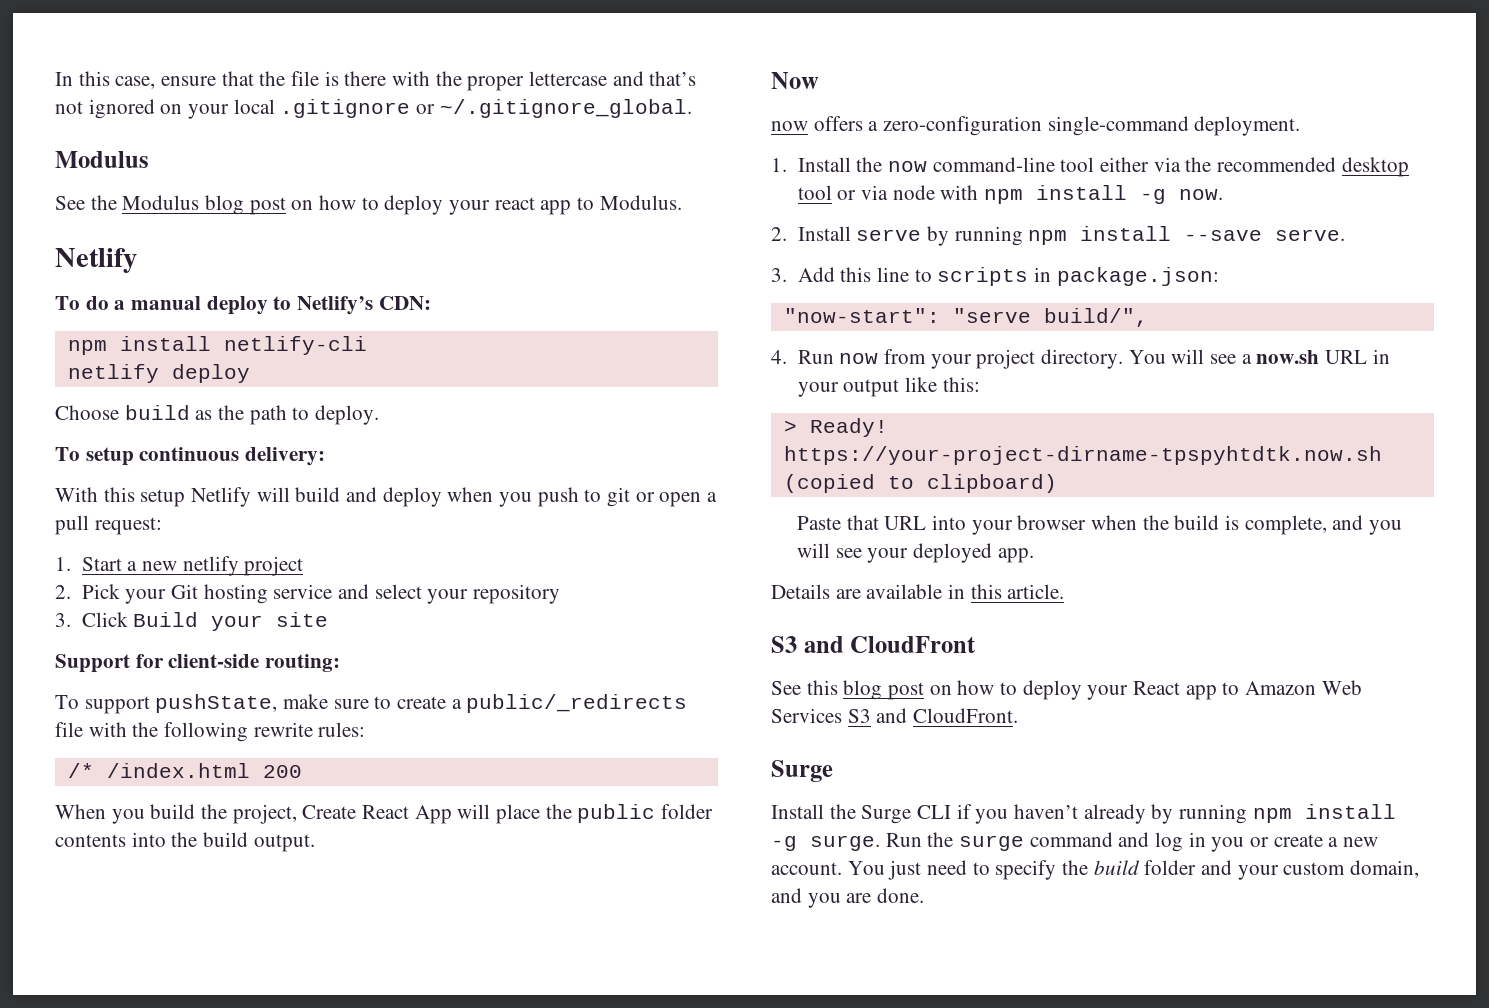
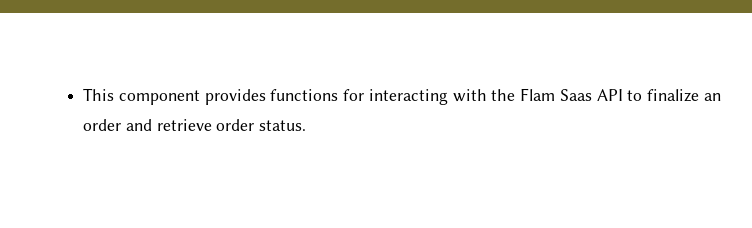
- In this case, ensure that the file is there with the proper lettercase and that’s not ignored on your local .gitignore or ~/.gitignore_global.
- Modulus
- See the Modulus blog post on how to deploy your react app to Modulus.
- Netlify
- To do a manual deploy to Netlify’s CDN:
- npm install netlify-cli
- netlify deploy
- Choose build as the path to deploy.
- To setup continuous delivery:
- With this setup Netlify will build and deploy when you push to git or open a pull request:
- 1. Start a new netlify project
- 2. Pick your Git hosting service and select your repository
- 3. Click Build your site
- Support for client-side routing:
- To support pushState, make sure to create a public/_redirects file with the following rewrite rules:
- /* /index.html 200
- When you build the project, Create React App will place the public folder contents into the build output.
- Now
- now offers a zero-configuration single-command deployment.
- 1. Install the now command-line tool either via the recommended desktop tool or via node with npm install -g now.
- 2. Install serve by running npm install --save serve.
- 3. Add this line to scripts in package.json:
- "now-start": "serve build/",
- 4. Run now from your project directory. You will see a now.sh URL in your output like this:
- > Ready! https://your-project-dirname-tpspyhtdtk.now.sh (copied to clipboard)
- Paste that URL into your browser when the build is complete, and you will see your deployed app.
- Details are available in this article.
- S3 and CloudFront
- See this blog post on how to deploy your React app to Amazon Web Services S3 and CloudFront.
- Surge
- Install the Surge CLI if you haven’t already by running npm install -g surge. Run the surge command and log in you or create a new account. You just need to specify the build folder and your custom domain, and you are done.
+ This component provides functions for interacting with the Flam Saas API to finalize an order and retrieve order status.

